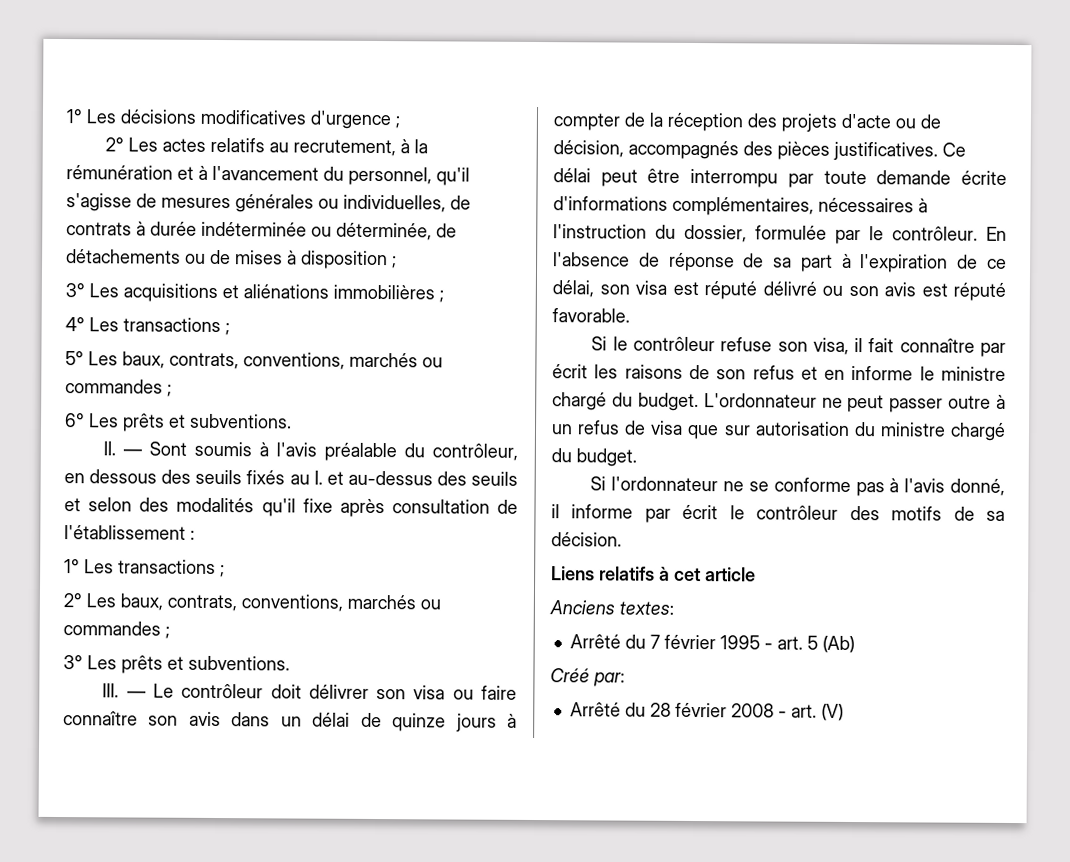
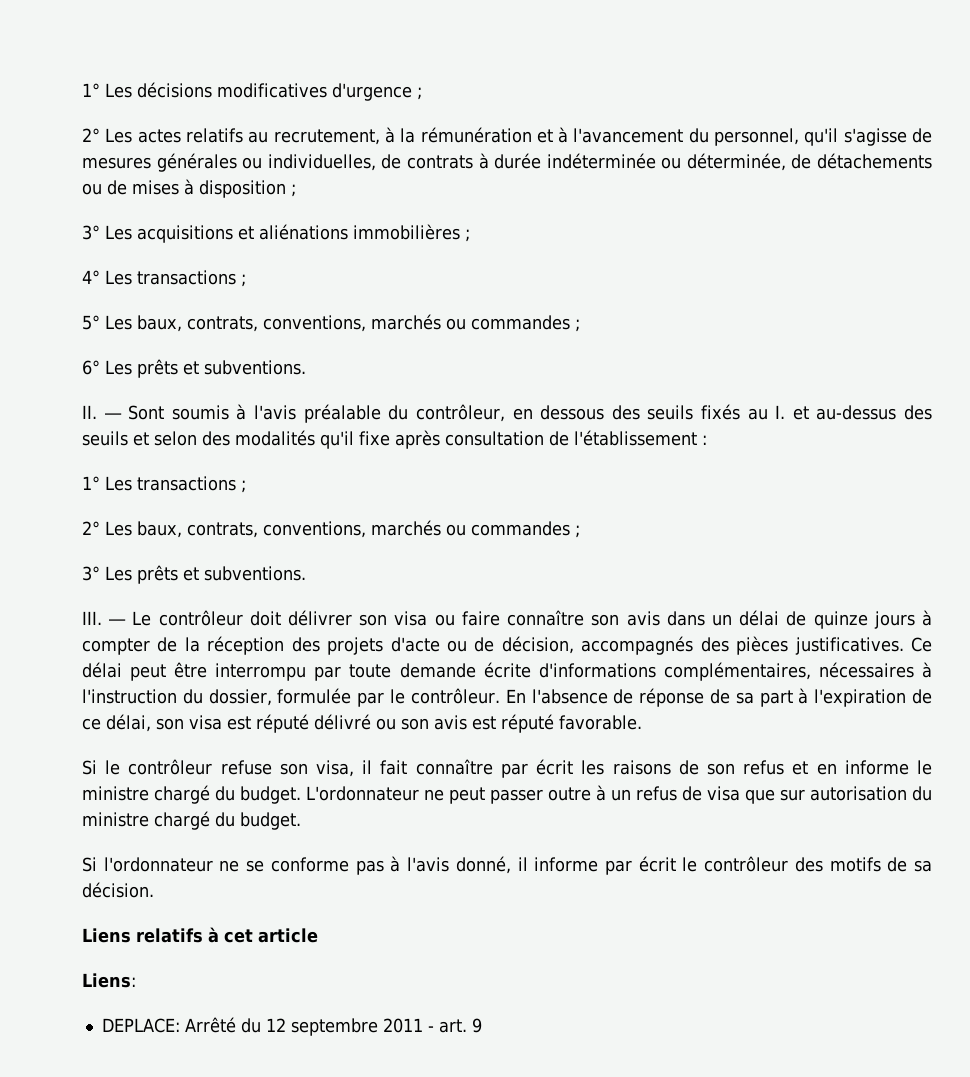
- Anciens textes:
- Arrêté du 7 février 1995 - art. 5 (Ab)
- Créé par:
- Arrêté du 28 février 2008 - art. (V)
+ Liens:
+ DEPLACE: Arrêté du 12 septembre 2011 - art. 9

